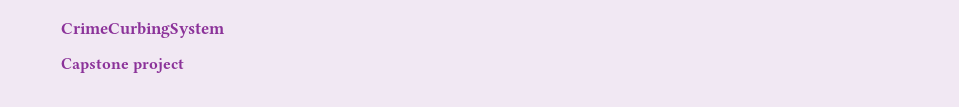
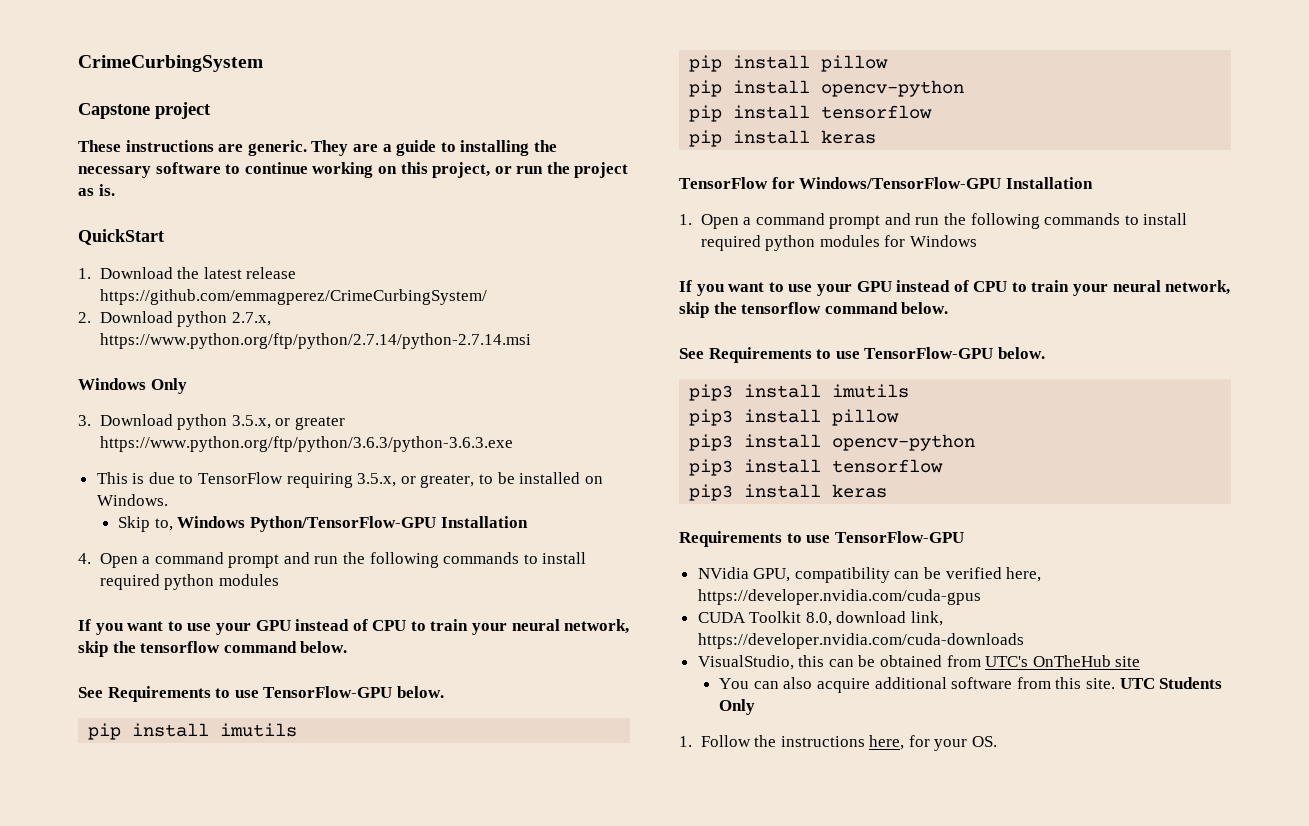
+ These instructions are generic. They are a guide to installing the necessary software to continue working on this project, or run the project as is.
+ QuickStart
+ 1. Download the latest release https://github.com/emmagperez/CrimeCurbingSystem/
+ 2. Download python 2.7.x, https://www.python.org/ftp/python/2.7.14/python-2.7.14.msi
+ Windows Only
+ 3. Download python 3.5.x, or greater https://www.python.org/ftp/python/3.6.3/python-3.6.3.exe
+ This is due to TensorFlow requiring 3.5.x, or greater, to be installed on Windows.
+ Skip to, Windows Python/TensorFlow-GPU Installation
+ 4. Open a command prompt and run the following commands to install required python modules
+ If you want to use your GPU instead of CPU to train your neural network, skip the tensorflow command below.
+ See Requirements to use TensorFlow-GPU below.
+ pip install imutils
+ pip install pillow
+ pip install opencv-python
+ pip install tensorflow
+ pip install keras
+ TensorFlow for Windows/TensorFlow-GPU Installation
+ 1. Open a command prompt and run the following commands to install required python modules for Windows
+ If you want to use your GPU instead of CPU to train your neural network, skip the tensorflow command below.
+ See Requirements to use TensorFlow-GPU below.
+ pip3 install imutils
+ pip3 install pillow
+ pip3 install opencv-python
+ pip3 install tensorflow
+ pip3 install keras
+ Requirements to use TensorFlow-GPU
+ NVidia GPU, compatibility can be verified here, https://developer.nvidia.com/cuda-gpus
+ CUDA Toolkit 8.0, download link, https://developer.nvidia.com/cuda-downloads
+ VisualStudio, this can be obtained from UTC's OnTheHub site
+ You can also acquire additional software from this site. UTC Students Only
+ 1. Follow the instructions here, for your OS.

